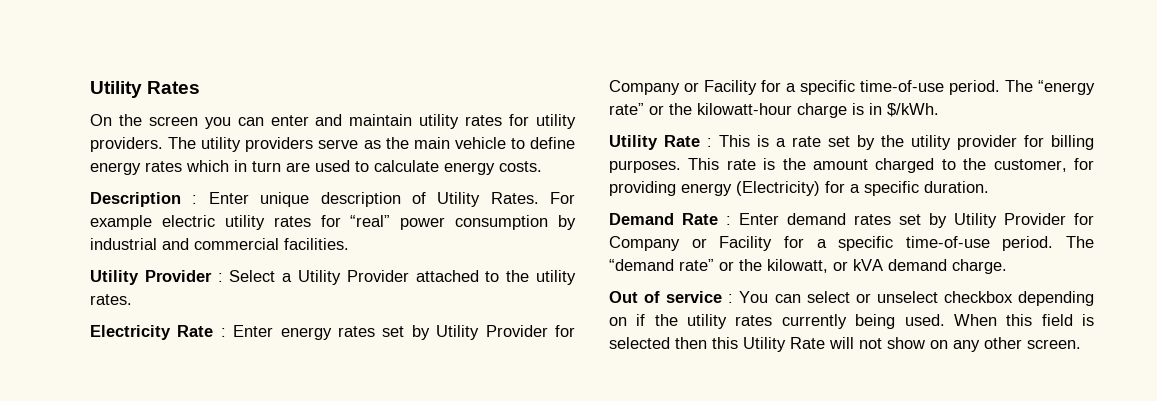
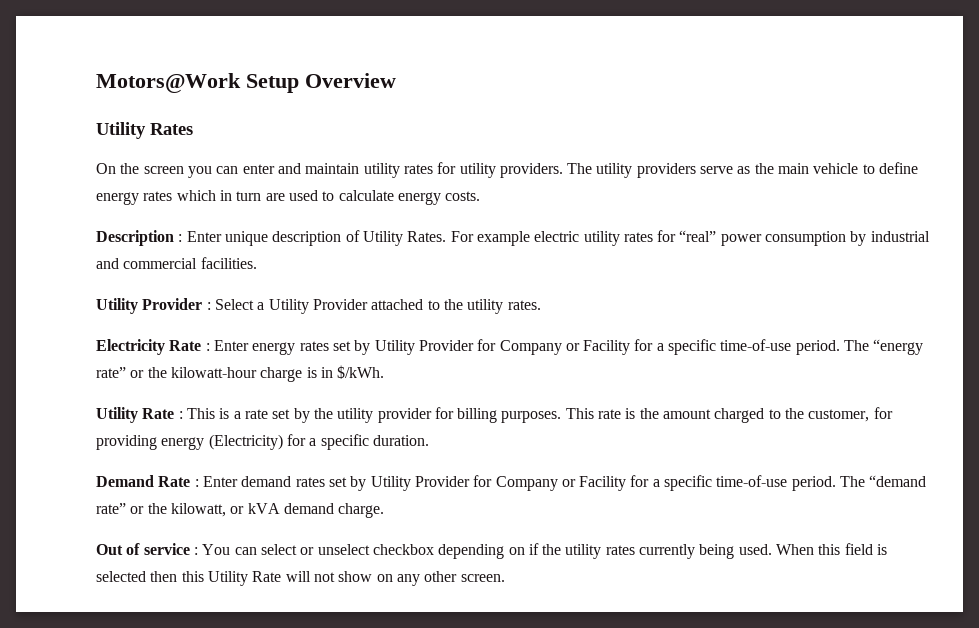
+ Motors@Work Setup Overview

